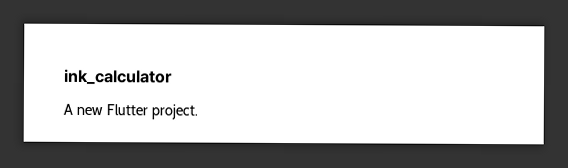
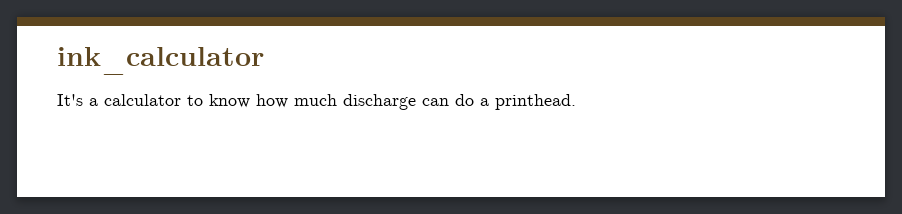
- A new Flutter project.
+ It's a calculator to know how much discharge can do a printhead.

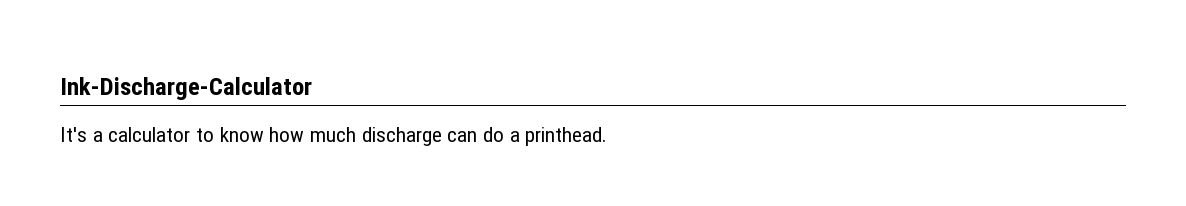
- ink_calculator
+ Ink-Discharge-Calculator

